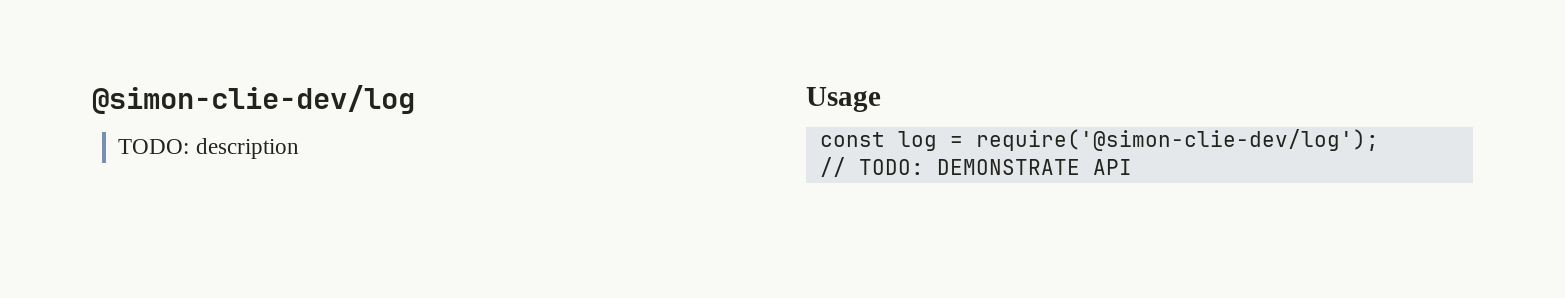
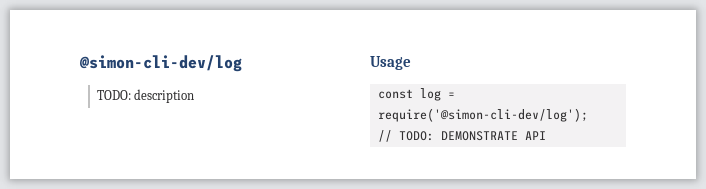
- @simon-clie-dev/log
+ @simon-cli-dev/log
- const log = require('@simon-clie-dev/log');
+ const log = require('@simon-cli-dev/log');

